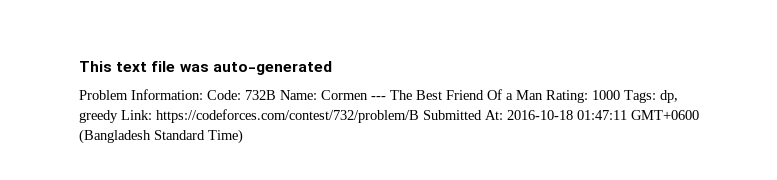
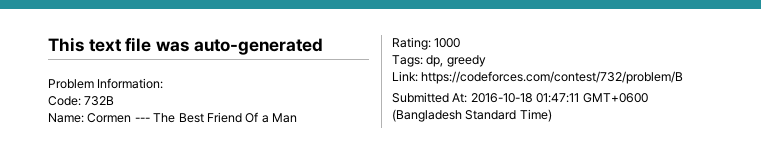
- Problem Information: Code: 732B Name: Cormen --- The Best Friend Of a Man Rating: 1000 Tags: dp, greedy Link: https://codeforces.com/contest/732/problem/B Submitted At: 2016-10-18 01:47:11 GMT+0600 (Bangladesh Standard Time)
+ Problem Information:
+ Code: 732B
+ Name: Cormen --- The Best Friend Of a Man
+ Rating: 1000
+ Tags: dp, greedy
+ Link: https://codeforces.com/contest/732/problem/B
+ Submitted At: 2016-10-18 01:47:11 GMT+0600 (Bangladesh Standard Time)

